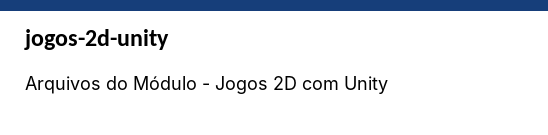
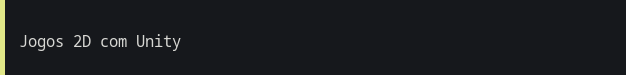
- jogos-2d-unity
- Arquivos do Módulo - Jogos 2D com Unity
+ Jogos 2D com Unity

